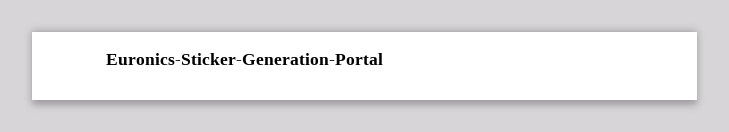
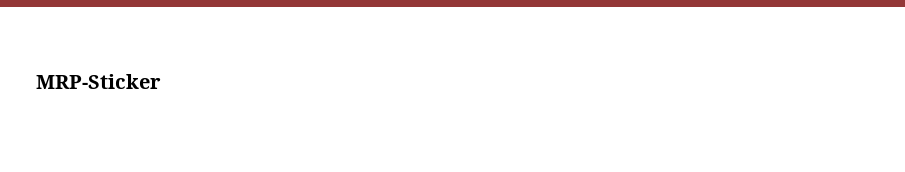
- Euronics-Sticker-Generation-Portal
+ MRP-Sticker

